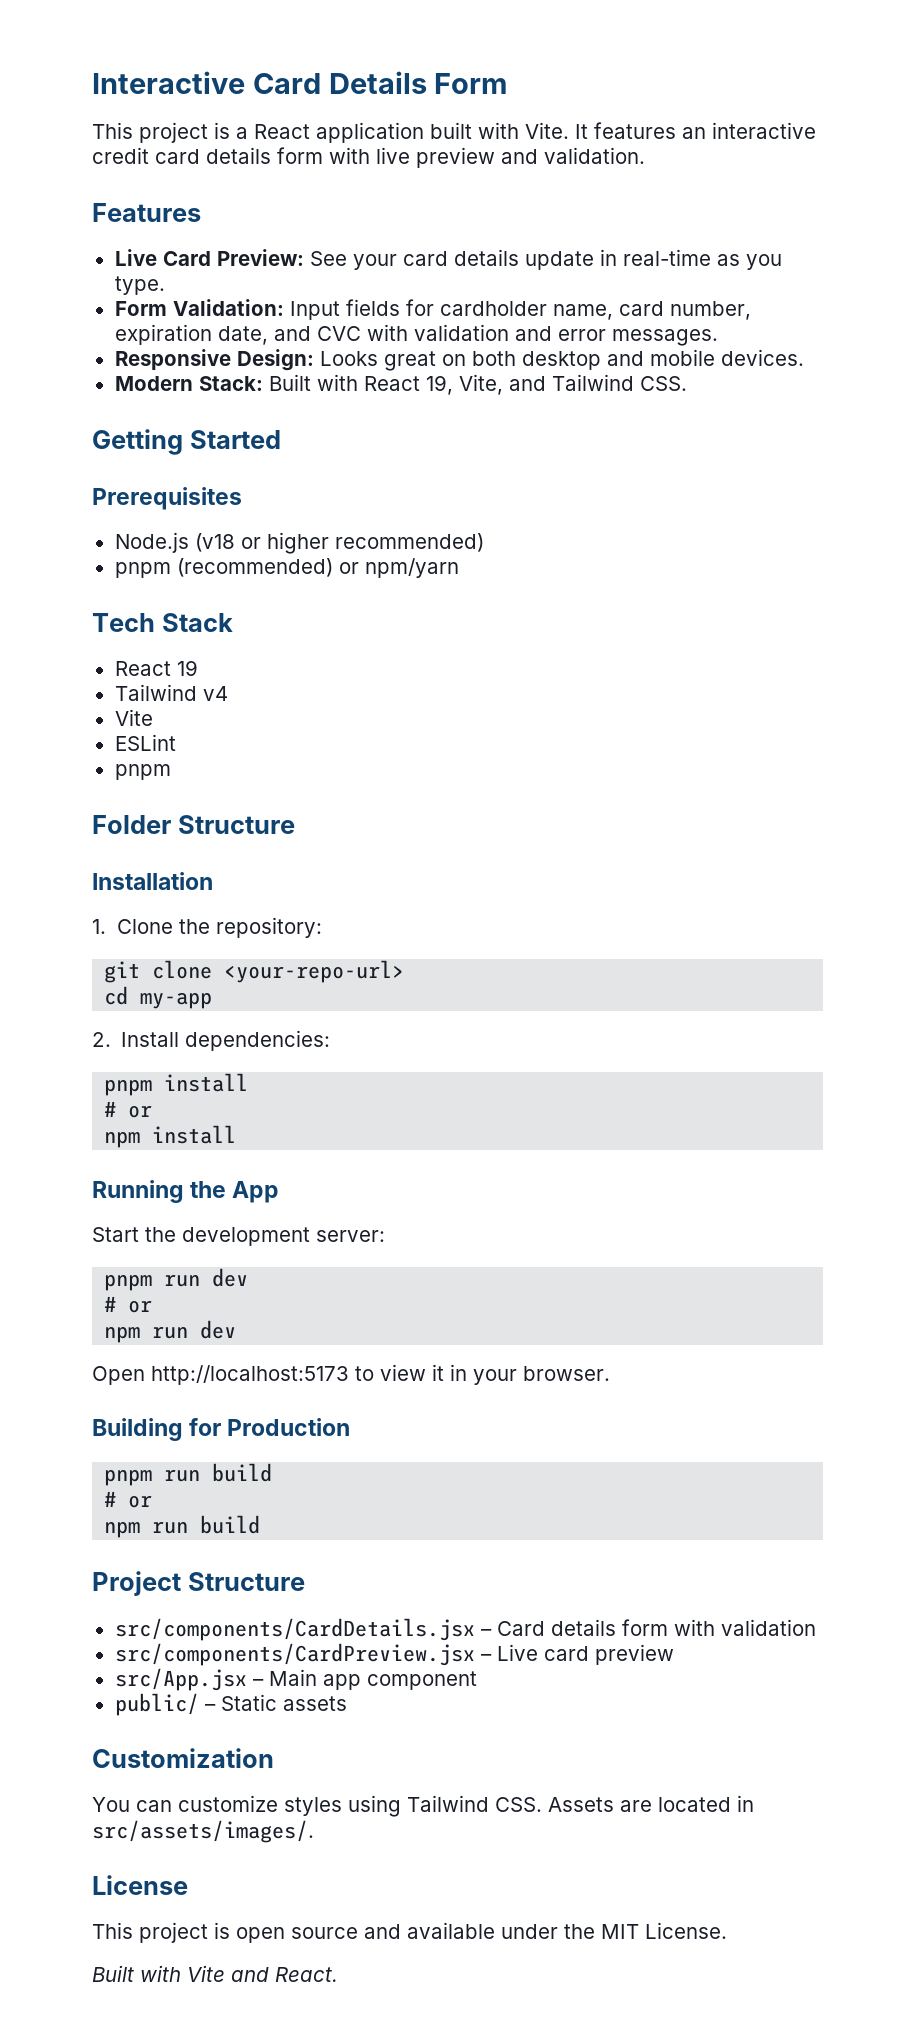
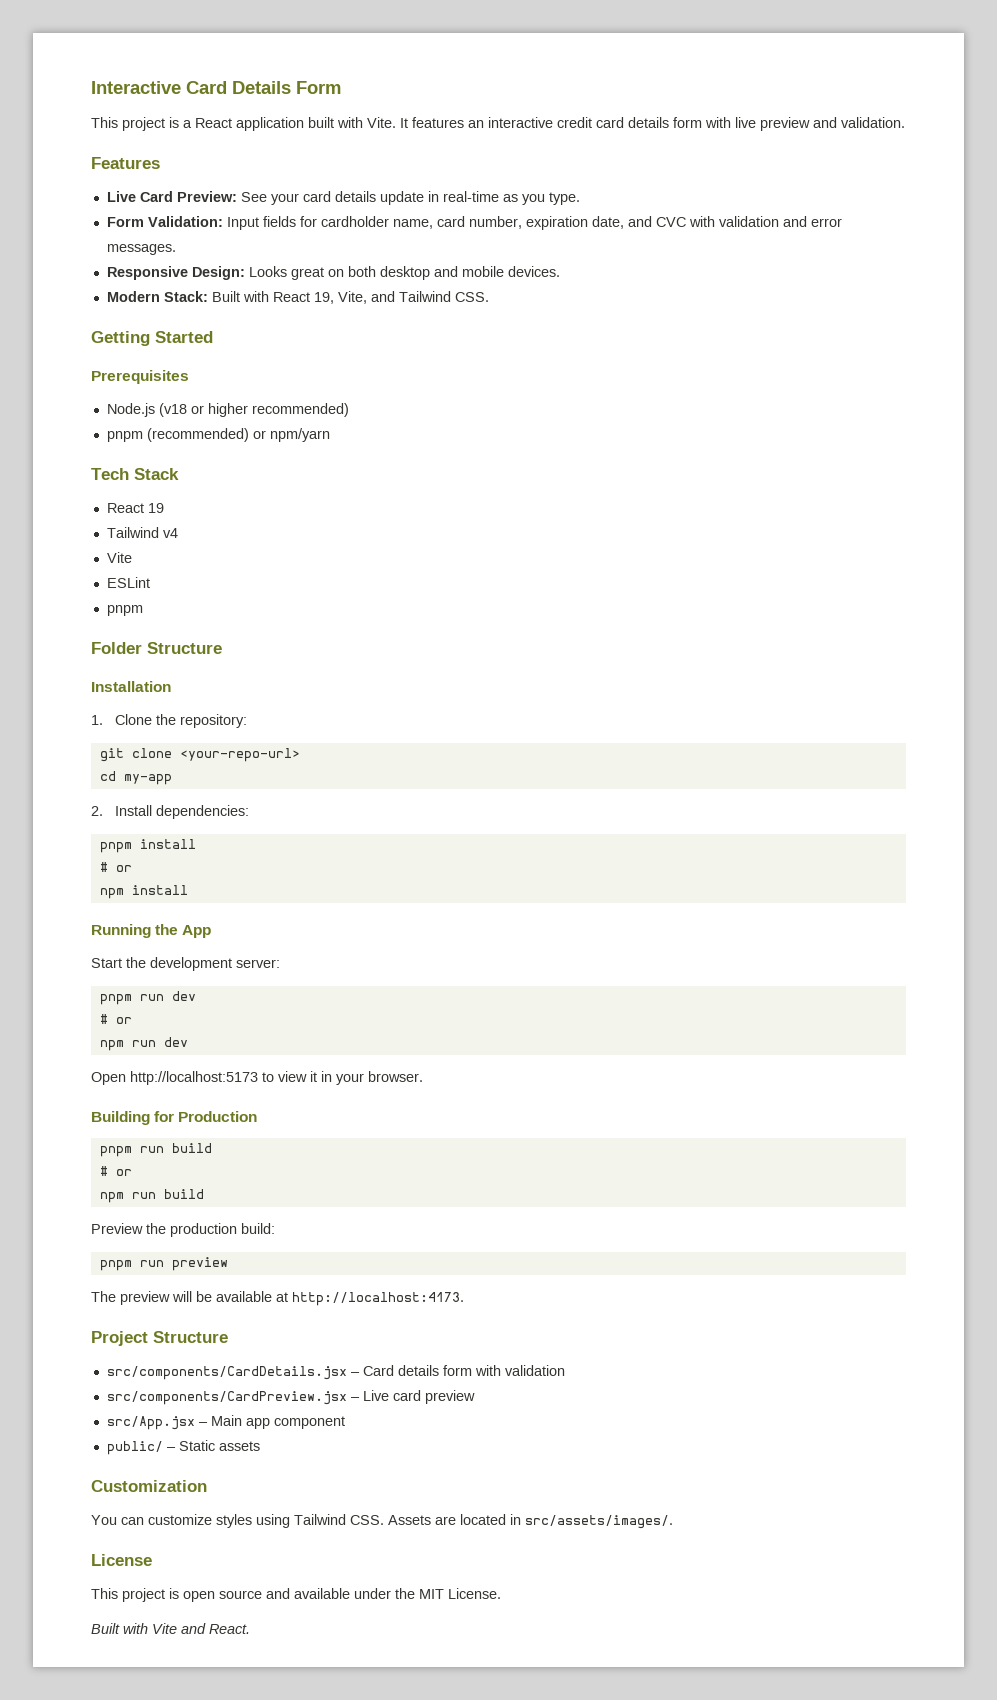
+ Preview the production build:
+ pnpm run preview
+ The preview will be available at http://localhost:4173.

